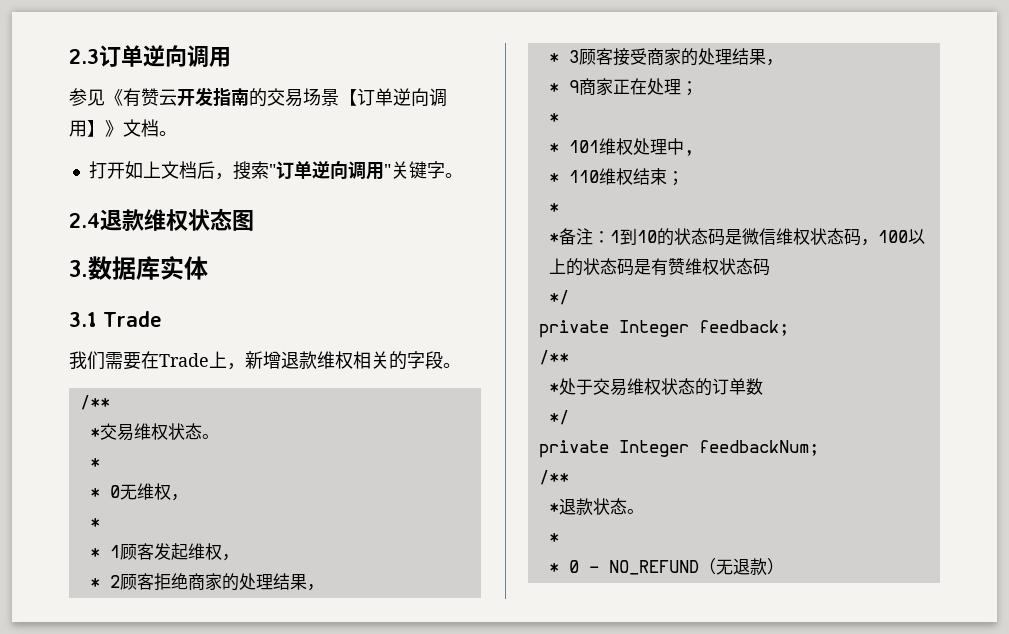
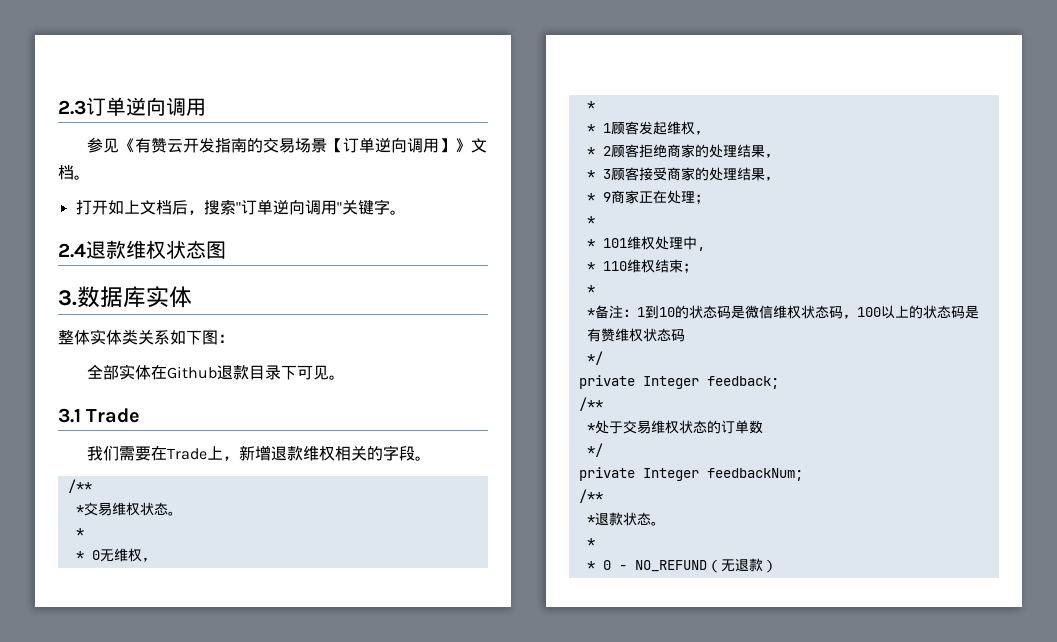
+ 整体实体类关系如下图：
+ 全部实体在Github退款目录下可见。

